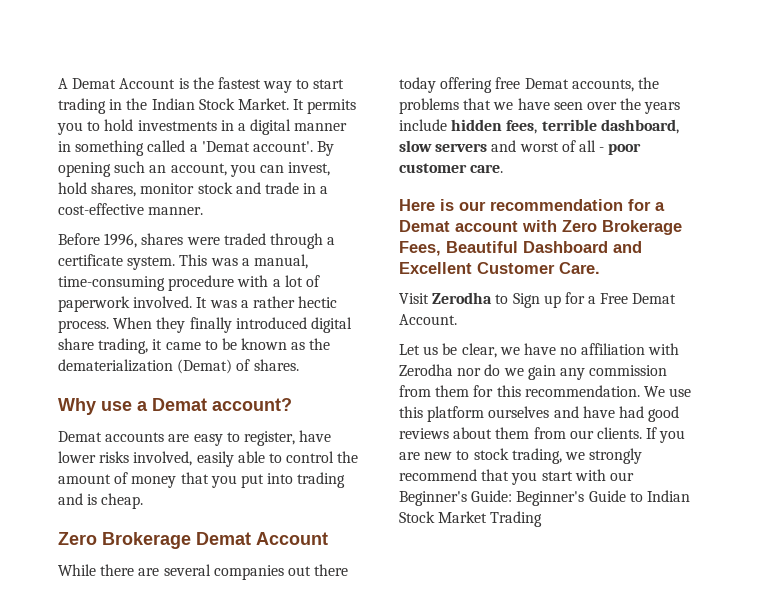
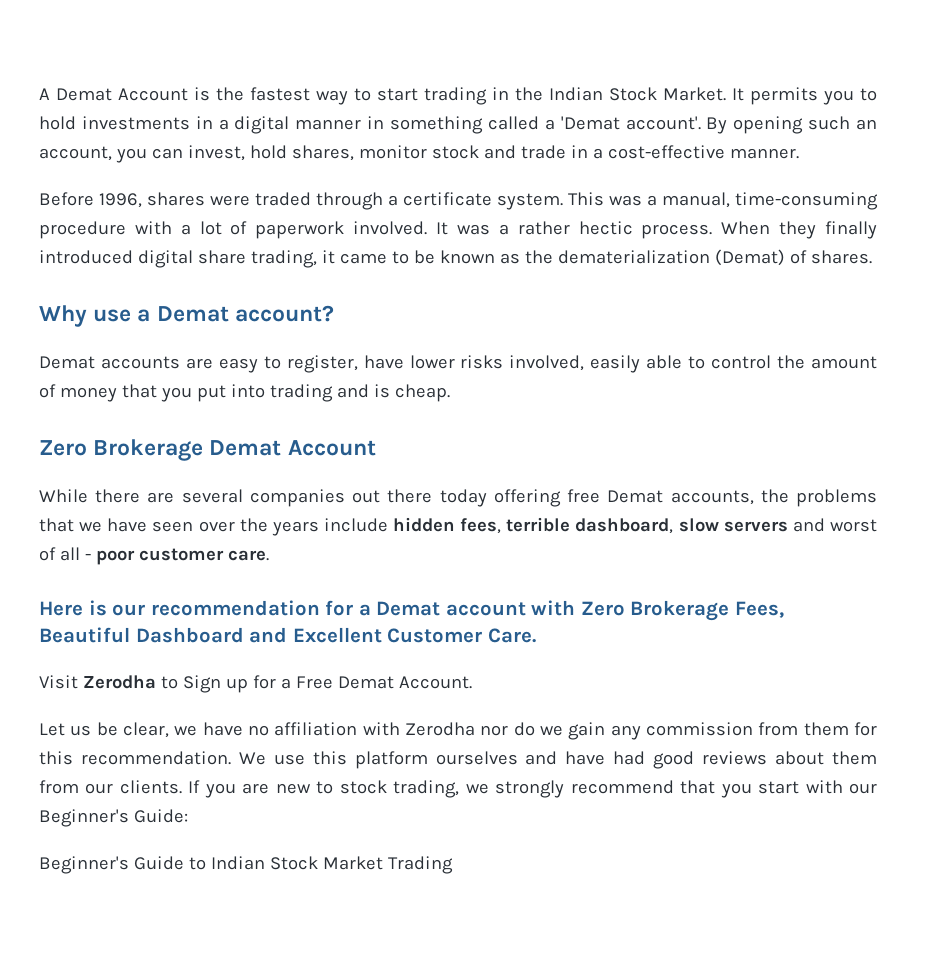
- If you are new to stock trading, we strongly recommend that you start with our Beginner's Guide: Beginner's Guide to Indian Stock Market Trading
+ If you are new to stock trading, we strongly recommend that you start with our Beginner's Guide:
+ Beginner's Guide to Indian Stock Market Trading

